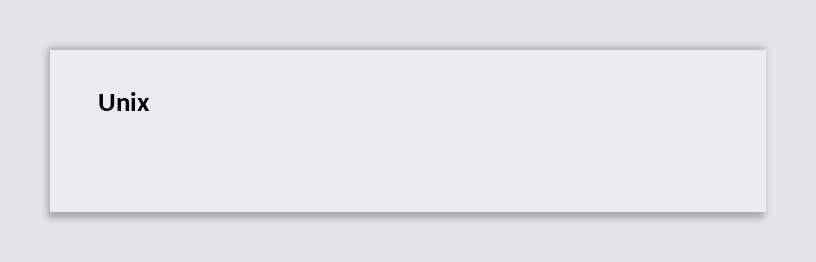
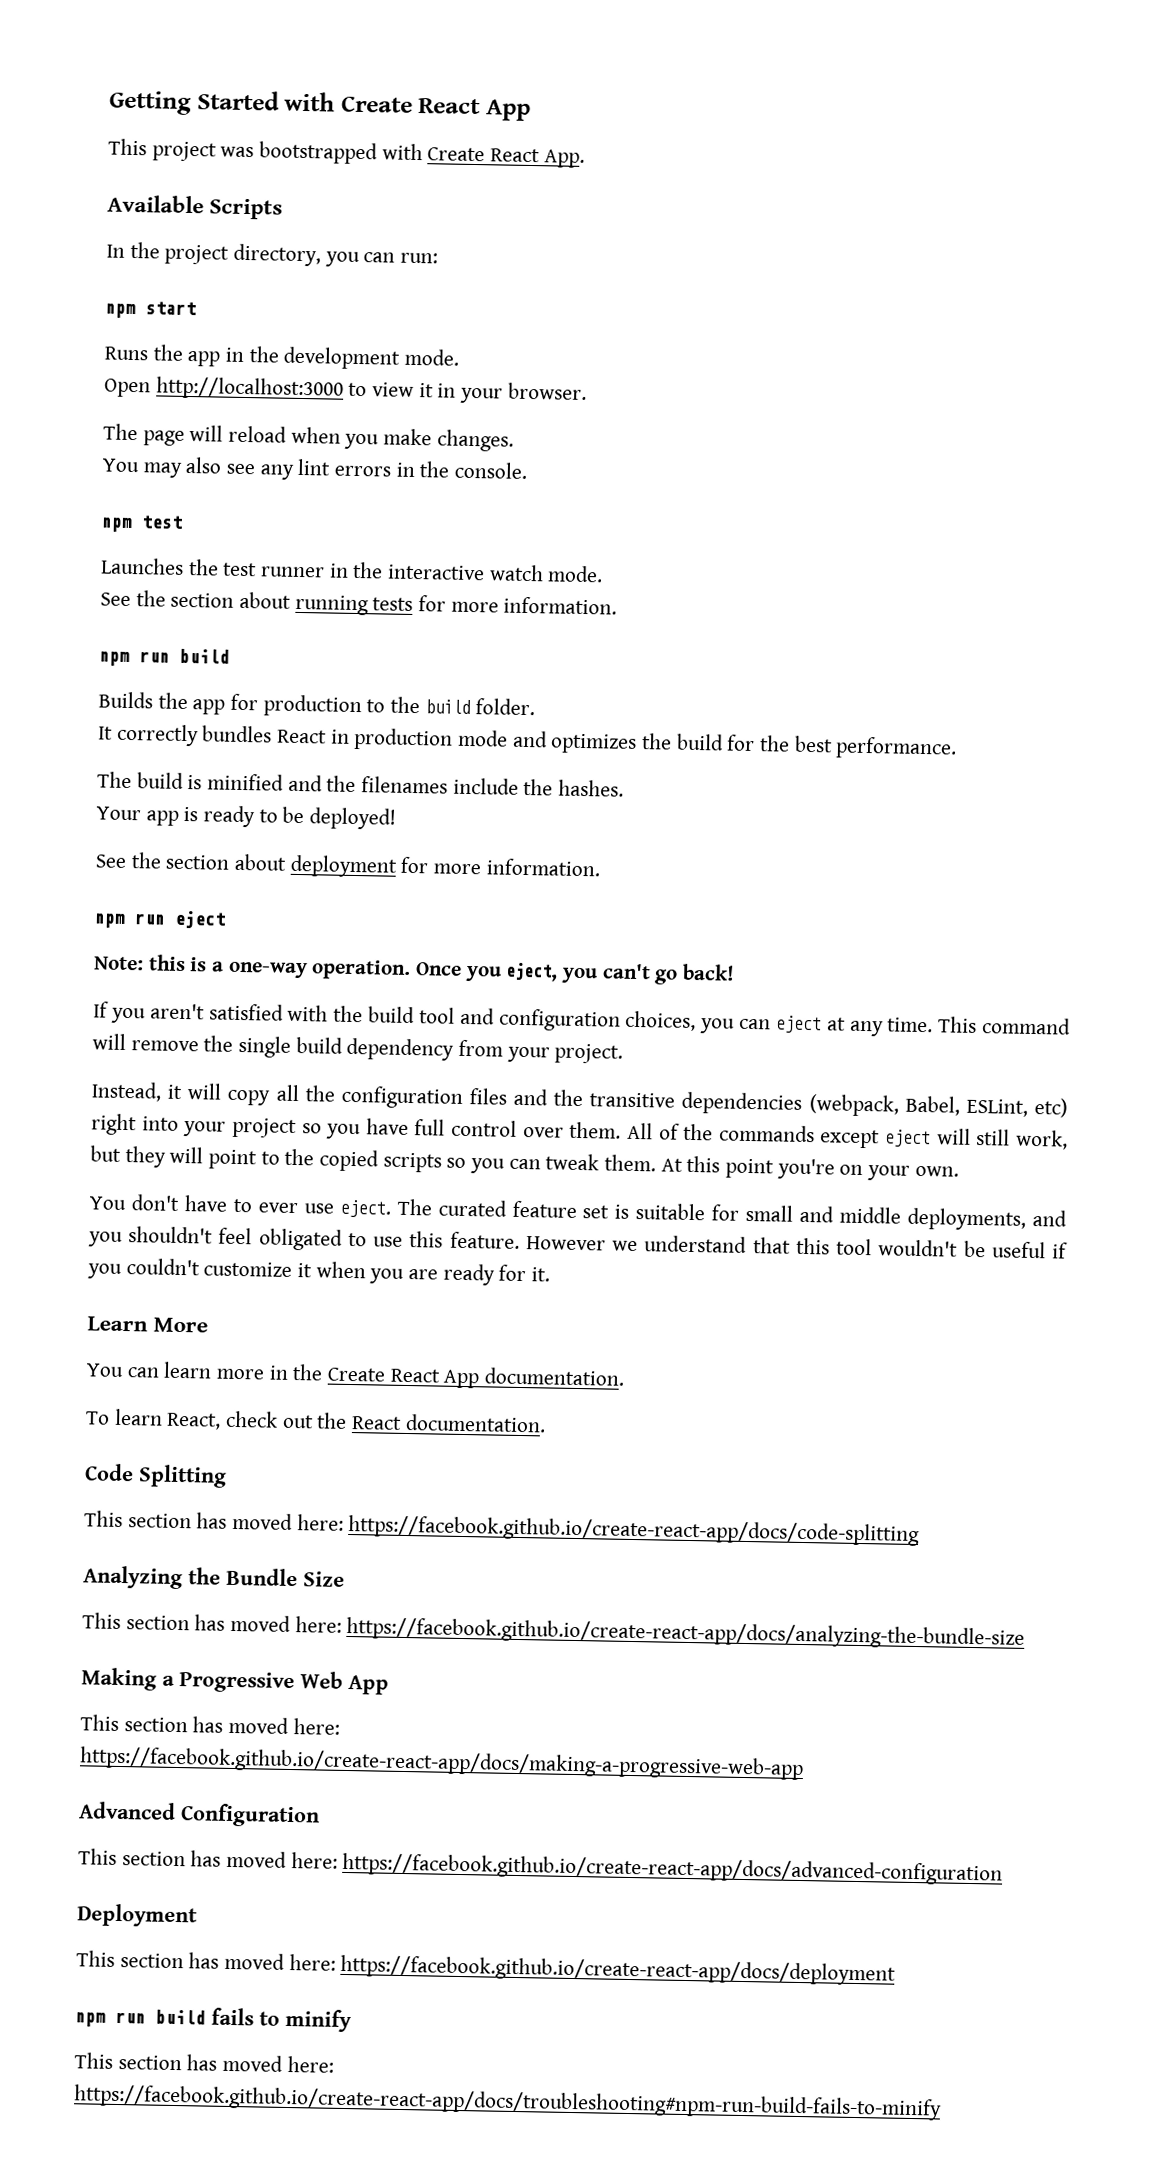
- Unix
+ Getting Started with Create React App
+ This project was bootstrapped with Create React App.
+ Available Scripts
+ In the project directory, you can run:
+ npm start
+ Runs the app in the development mode.
+ Open http://localhost:3000 to view it in your browser.
+ The page will reload when you make changes.
+ You may also see any lint errors in the console.
+ npm test
+ Launches the test runner in the interactive watch mode.
+ See the section about running tests for more information.
+ npm run build
+ Builds the app for production to the build folder.
+ It correctly bundles React in production mode and optimizes the build for the best performance.
+ The build is minified and the filenames include the hashes.
+ Your app is ready to be deployed!
+ See the section about deployment for more information.
+ npm run eject
+ Note: this is a one-way operation. Once you eject, you can't go back!
+ If you aren't satisfied with the build tool and configuration choices, you can eject at any time. This command will remove the single build dependency from your project.
+ Instead, it will copy all the configuration files and the transitive dependencies (webpack, Babel, ESLint, etc) right into your project so you have full control over them. All of the commands except eject will still work, but they will point to the copied scripts so you can tweak them. At this point you're on your own.
+ You don't have to ever use eject. The curated feature set is suitable for small and middle deployments, and you shouldn't feel obligated to use this feature. However we understand that this tool wouldn't be useful if you couldn't customize it when you are ready for it.
+ Learn More
+ You can learn more in the Create React App documentation.
+ To learn React, check out the React documentation.
+ Code Splitting
+ This section has moved here: https://facebook.github.io/create-react-app/docs/code-splitting
+ Analyzing the Bundle Size
+ This section has moved here: https://facebook.github.io/create-react-app/docs/analyzing-the-bundle-size
+ Making a Progressive Web App
+ This section has moved here: https://facebook.github.io/create-react-app/docs/making-a-progressive-web-app
+ Advanced Configuration
+ This section has moved here: https://facebook.github.io/create-react-app/docs/advanced-configuration
+ Deployment
+ This section has moved here: https://facebook.github.io/create-react-app/docs/deployment
+ npm run build fails to minify
+ This section has moved here: https://facebook.github.io/create-react-app/docs/troubleshooting#npm-run-build-fails-to-minify

